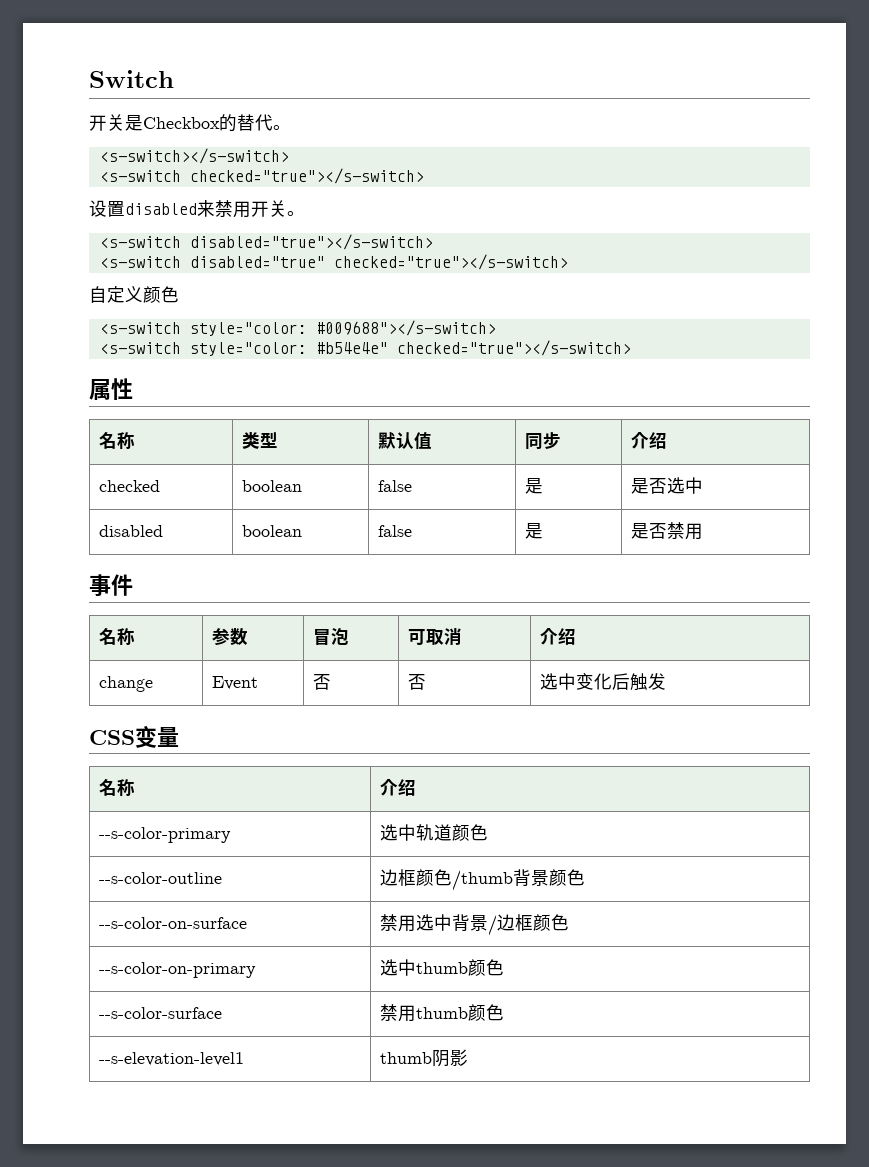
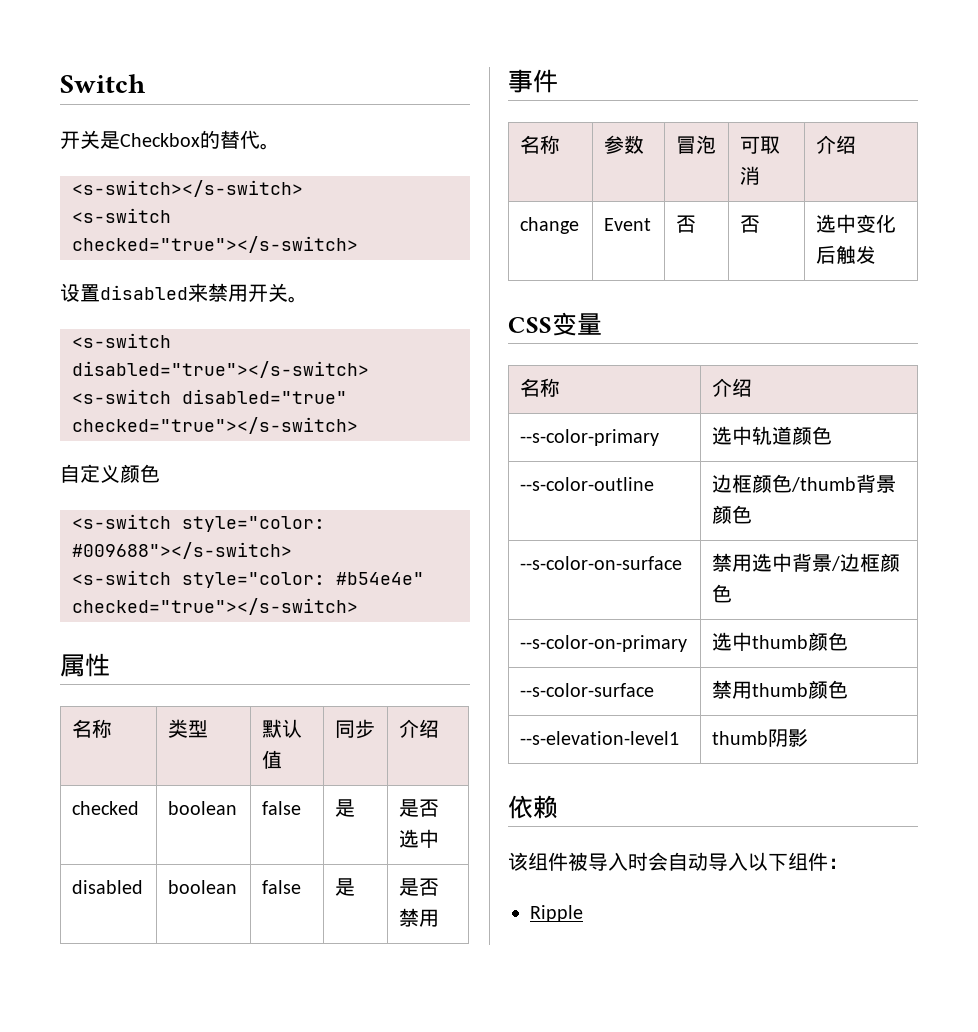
+ 依赖
+ 该组件被导入时会自动导入以下组件：
+ Ripple

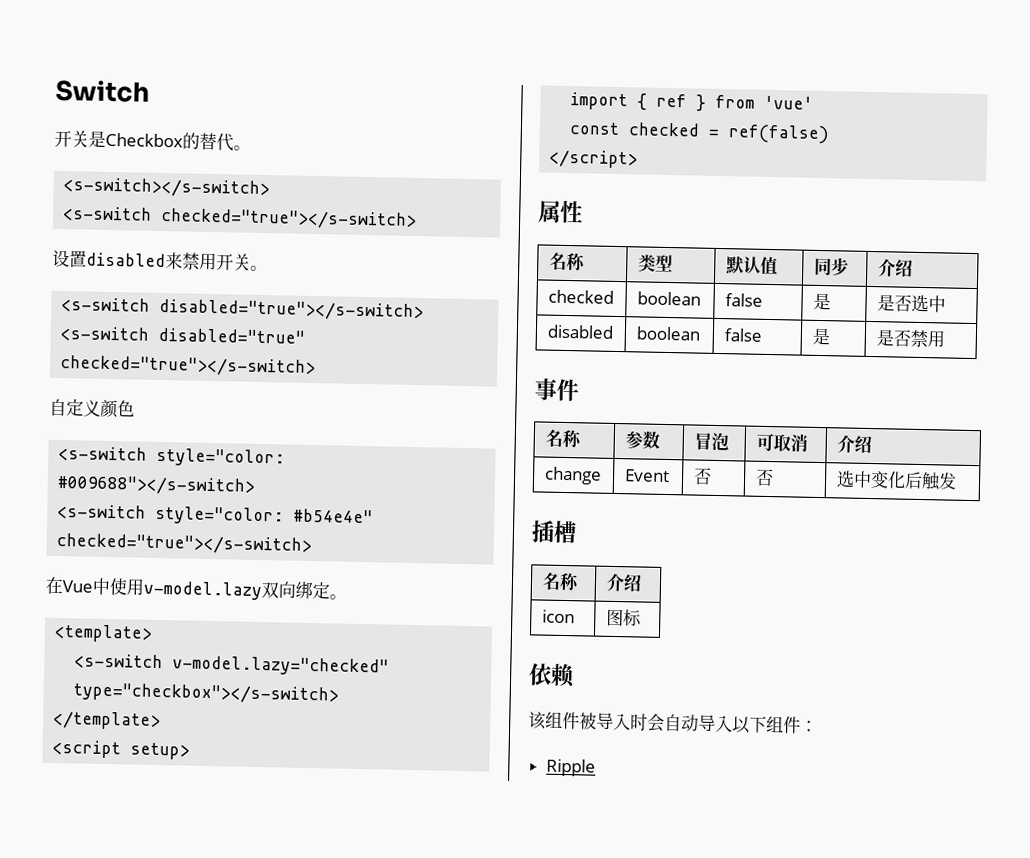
+ 在Vue中使用v-model.lazy双向绑定。
+ <template>
+ <s-switch v-model.lazy="checked" type="checkbox"></s-switch>
+ </template>
+ <script setup>
+ import { ref } from 'vue'
+ const checked = ref(false)
+ </script>
- CSS变量
+ 插槽
- --s-color-primary | 选中轨道颜色
- --s-color-outline | 边框颜色/thumb背景颜色
- --s-color-on-surface | 禁用选中背景/边框颜色
- --s-color-on-primary | 选中thumb颜色
- --s-color-surface | 禁用thumb颜色
- --s-elevation-level1 | thumb阴影
+ icon | 图标

